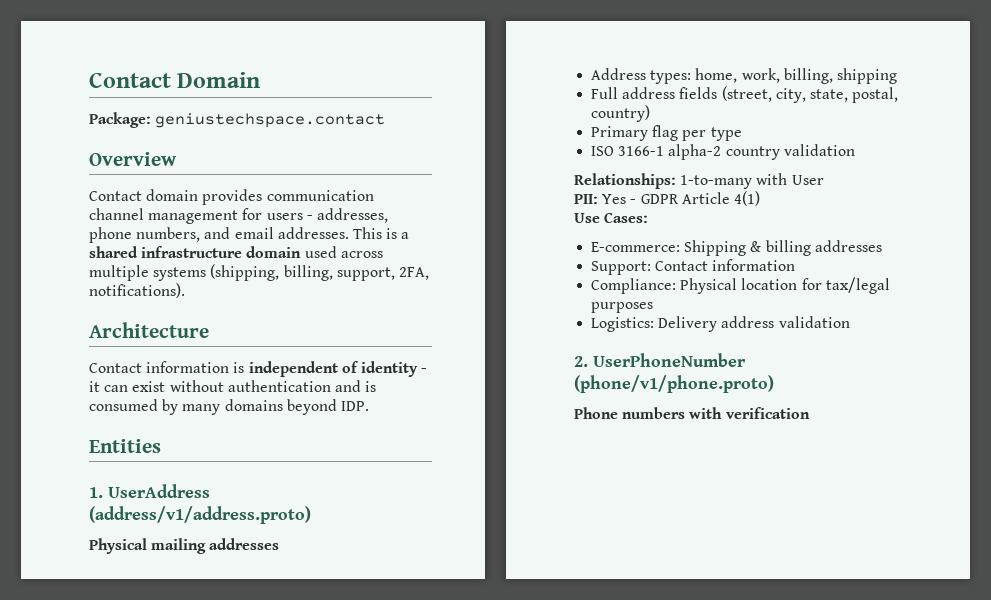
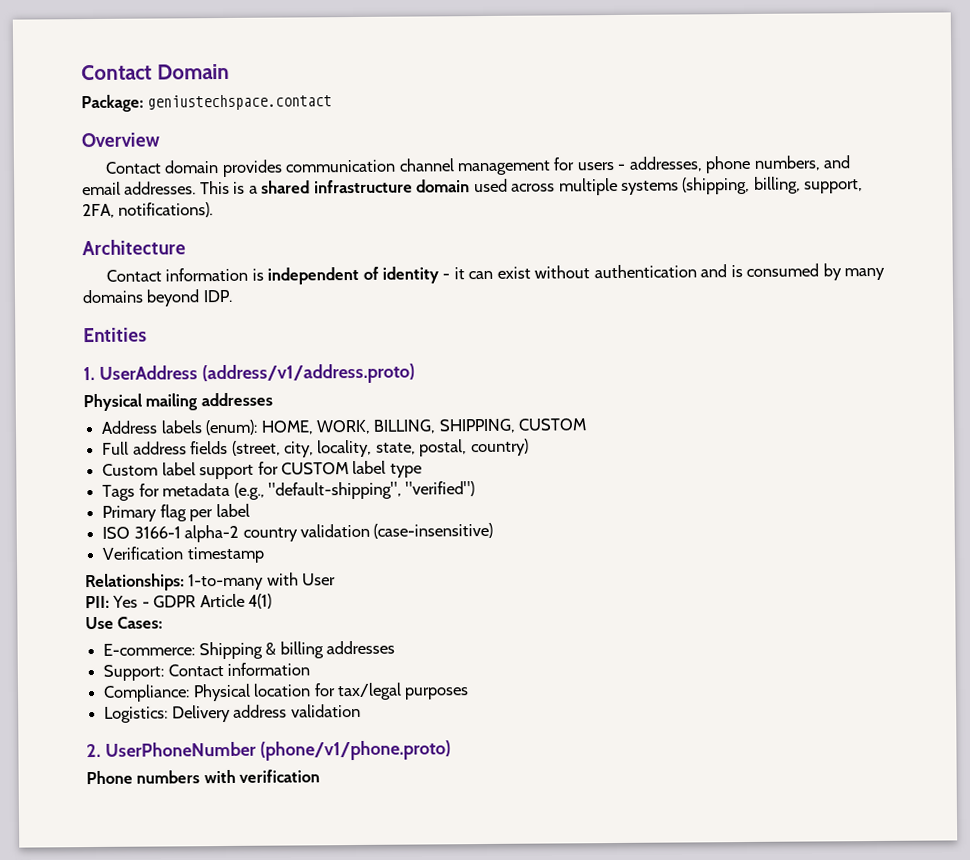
- Address types: home, work, billing, shipping
+ Address labels (enum): HOME, WORK, BILLING, SHIPPING, CUSTOM
- Full address fields (street, city, state, postal, country)
+ Full address fields (street, city, locality, state, postal, country)
+ Custom label support for CUSTOM label type
+ Tags for metadata (e.g., "default-shipping", "verified")
- Primary flag per type
+ Primary flag per label
- ISO 3166-1 alpha-2 country validation
+ ISO 3166-1 alpha-2 country validation (case-insensitive)
+ Verification timestamp

